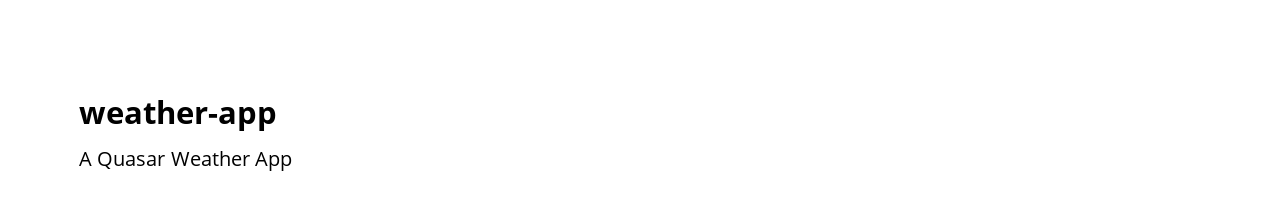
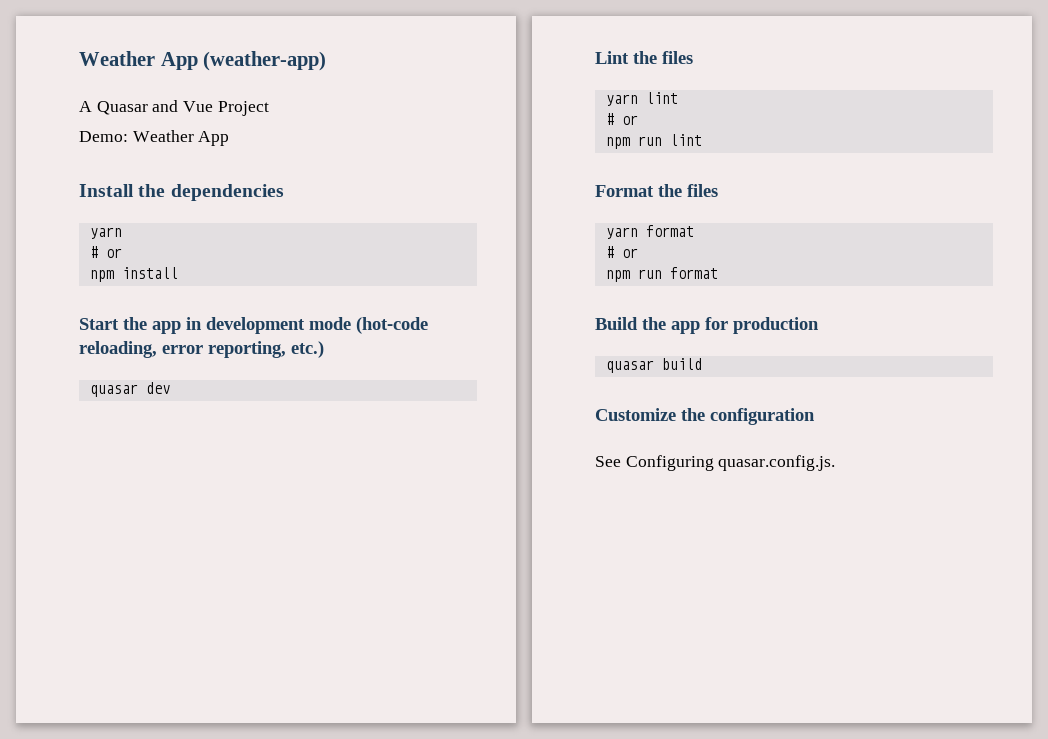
- weather-app
+ Weather App (weather-app)
- A Quasar Weather App
+ A Quasar and Vue Project
+ Demo: Weather App
+ Install the dependencies
+ yarn
+ # or
+ npm install
+ Start the app in development mode (hot-code reloading, error reporting, etc.)
+ quasar dev
+ Lint the files
+ yarn lint
+ # or
+ npm run lint
+ Format the files
+ yarn format
+ # or
+ npm run format
+ Build the app for production
+ quasar build
+ Customize the configuration
+ See Configuring quasar.config.js.

